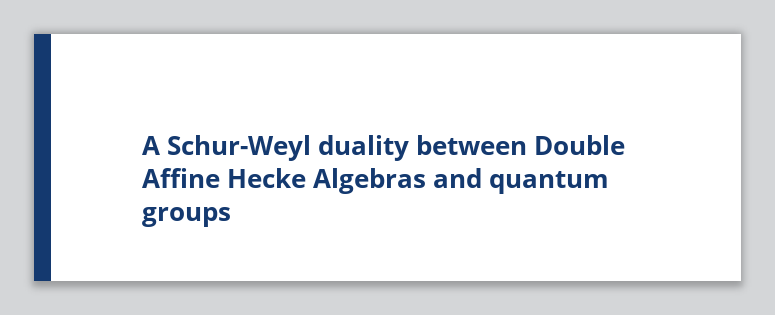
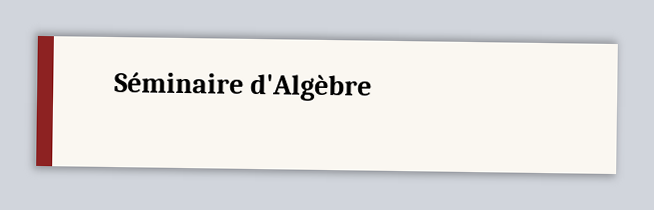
- A Schur-Weyl duality between Double Affine Hecke Algebras and quantum groups
+ Séminaire d'Algèbre

